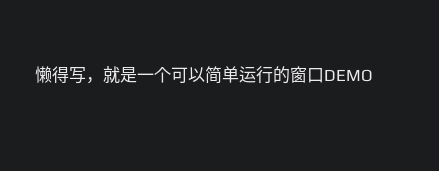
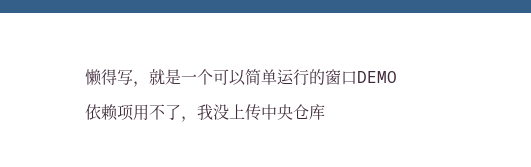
+ 依赖项用不了，我没上传中央仓库

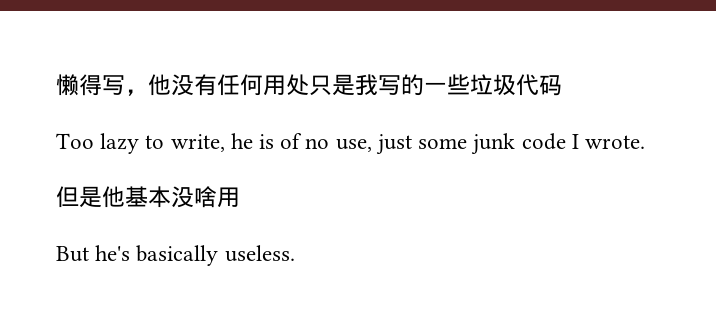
- 懒得写，就是一个可以简单运行的窗口DEMO
- 依赖项用不了，我没上传中央仓库
+ 懒得写，他没有任何用处只是我写的一些垃圾代码
+ Too lazy to write, he is of no use, just some junk code I wrote.
+ 但是他基本没啥用
+ But he's basically useless.

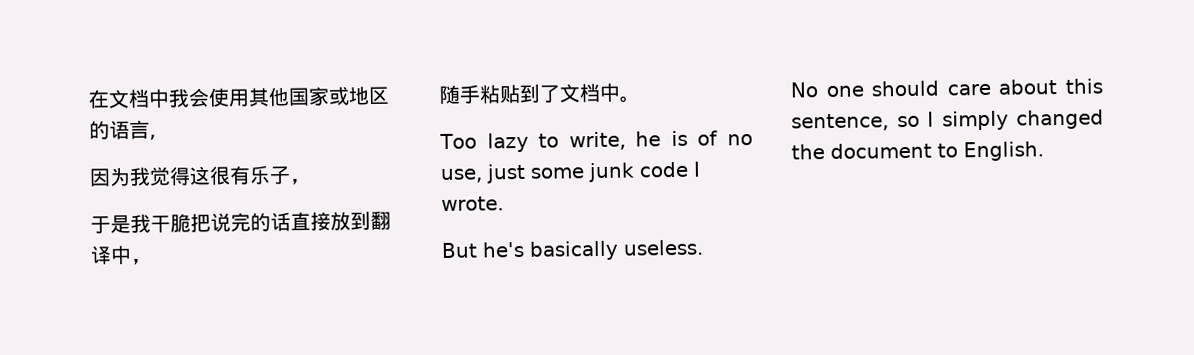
- 懒得写，他没有任何用处只是我写的一些垃圾代码
+ 在文档中我会使用其他国家或地区的语言,
+ 因为我觉得这很有乐子，
+ 于是我干脆把说完的话直接放到翻译中，
+ 随手粘贴到了文档中。
- 但是他基本没啥用
+ No one should care about this sentence, so I simply changed the document to English.

